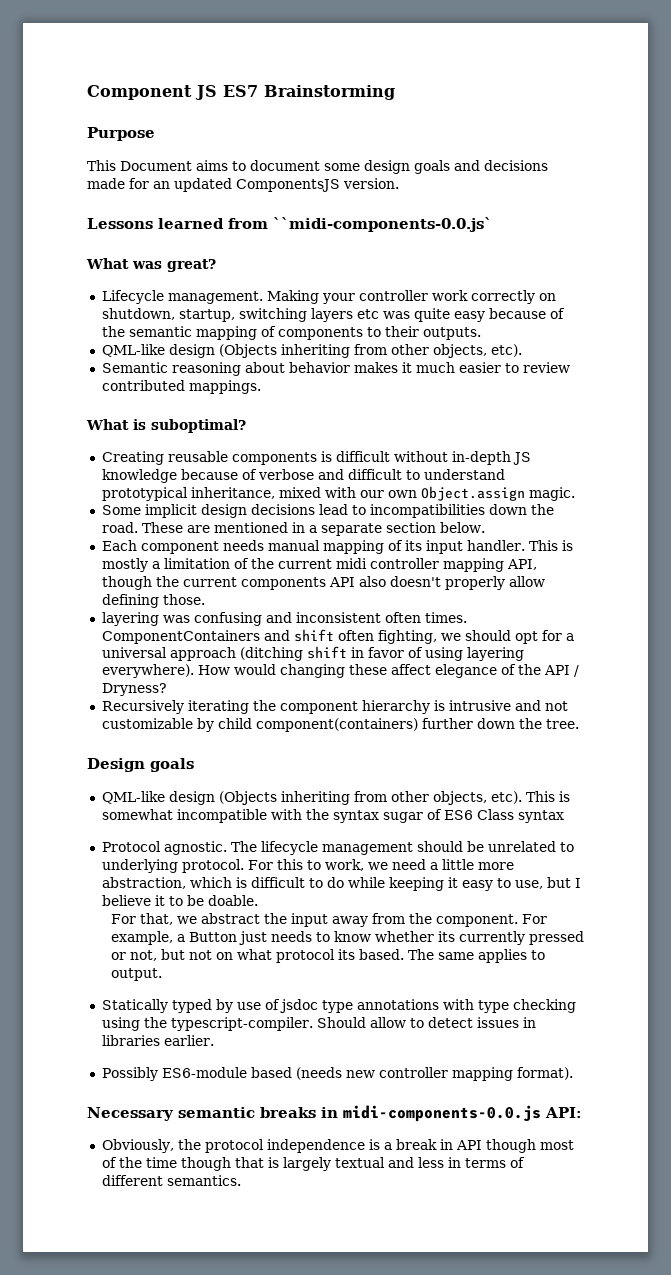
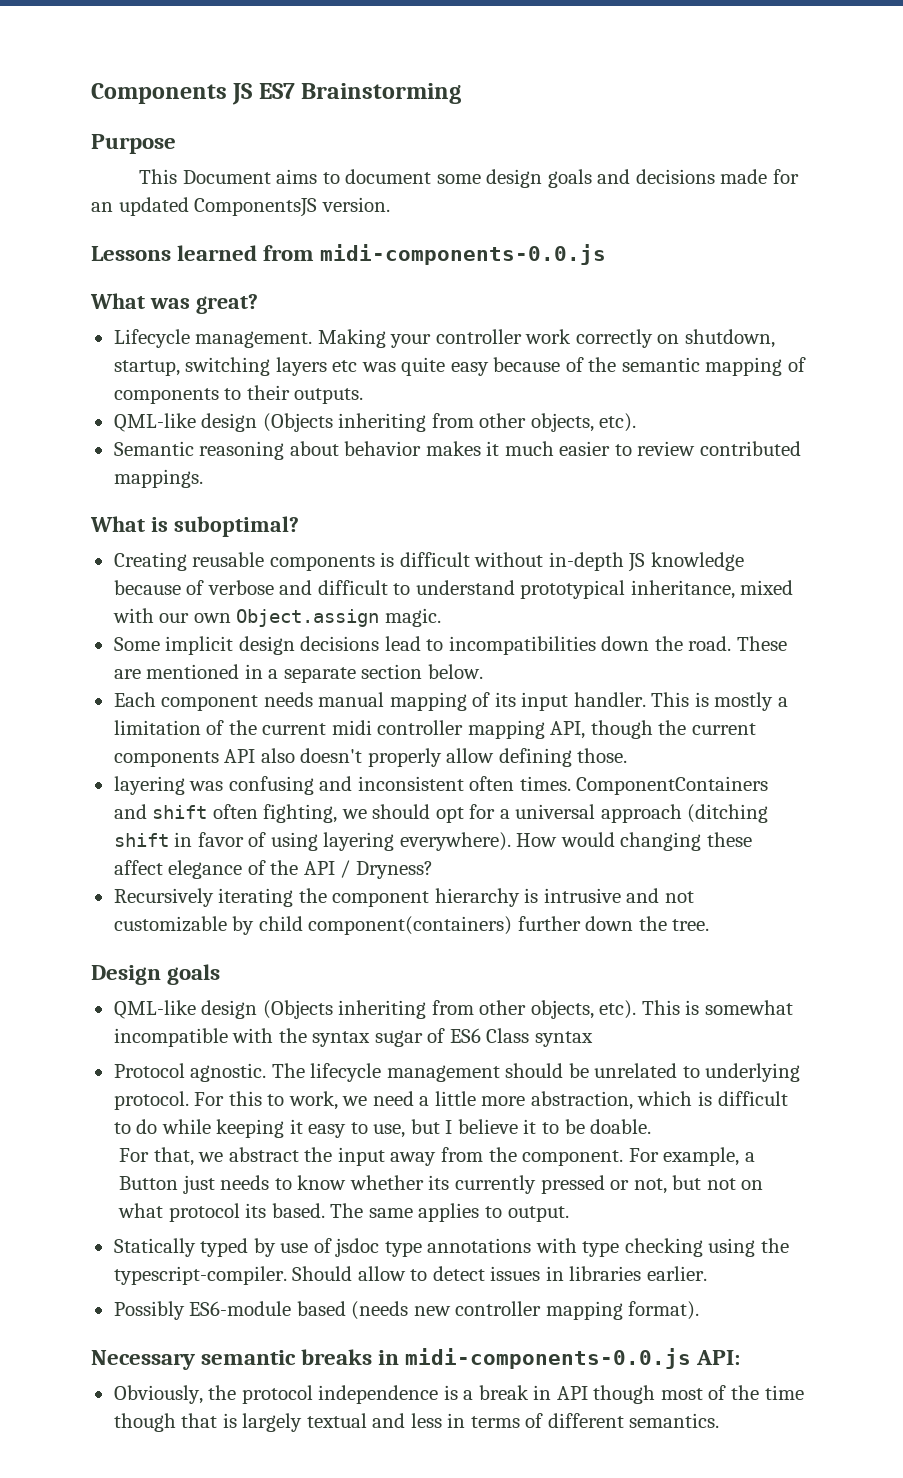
- Component JS ES7 Brainstorming
+ Components JS ES7 Brainstorming
- Lessons learned from ``midi-components-0.0.js`
+ Lessons learned from midi-components-0.0.js

